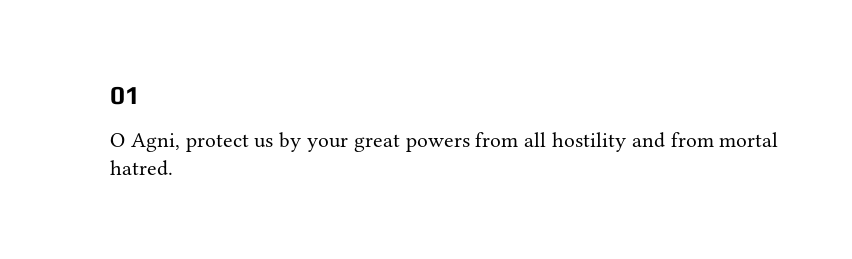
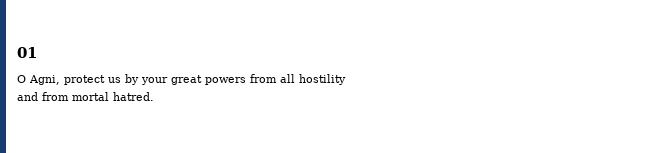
- O Agni, protect us by your great powers from all hostility and from mortal hatred.
+ O Agni, protect us by your great powers from all hostility
+ and from mortal hatred.

